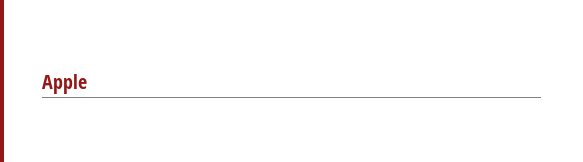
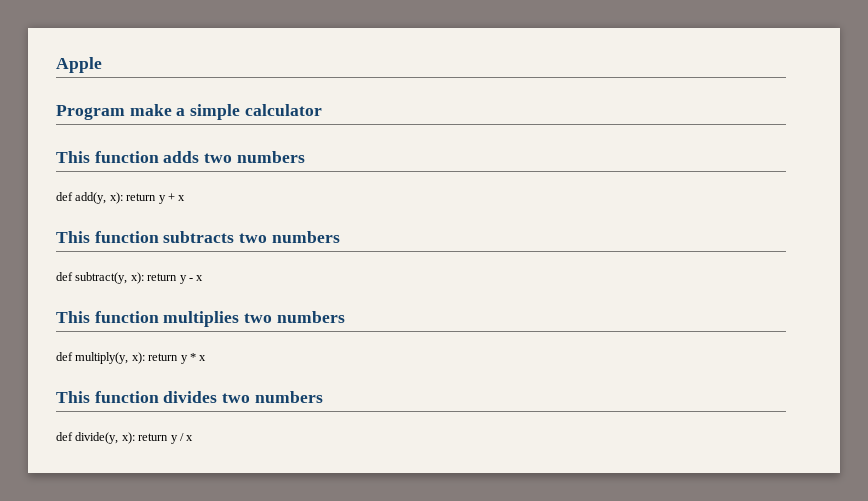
+ Program make a simple calculator
+ This function adds two numbers
+ def add(y, x): return y + x
+ This function subtracts two numbers
+ def subtract(y, x): return y - x
+ This function multiplies two numbers
+ def multiply(y, x): return y * x
+ This function divides two numbers
+ def divide(y, x): return y / x

